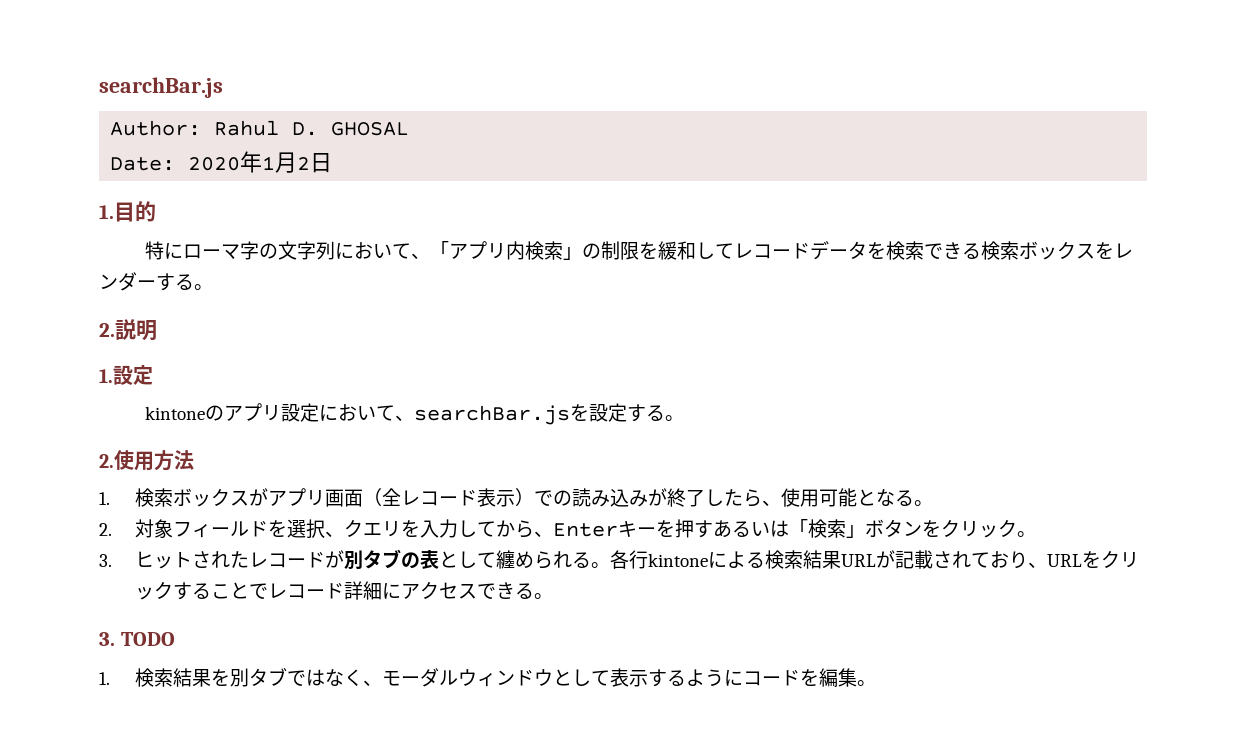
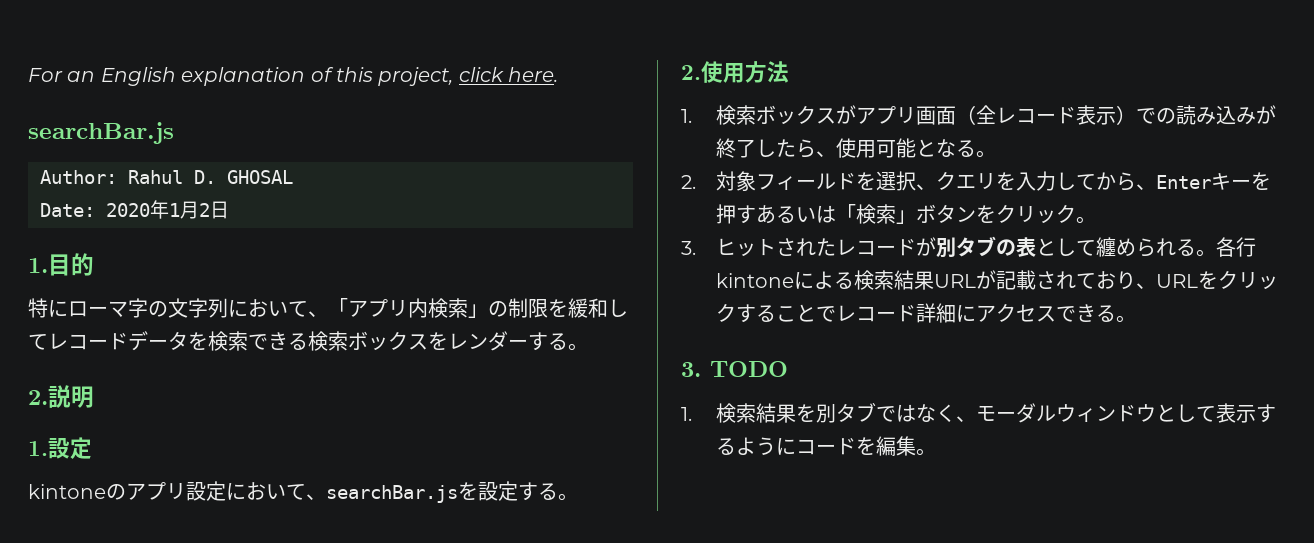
+ For an English explanation of this project, click here.

